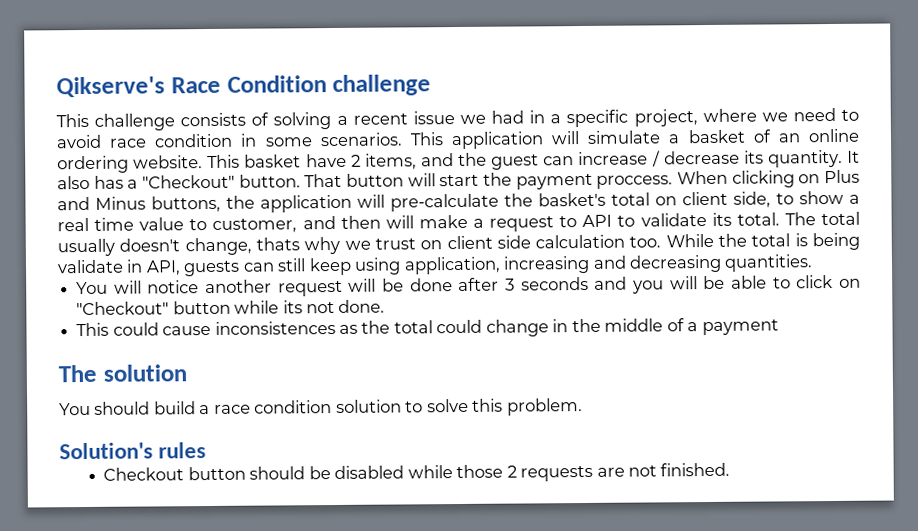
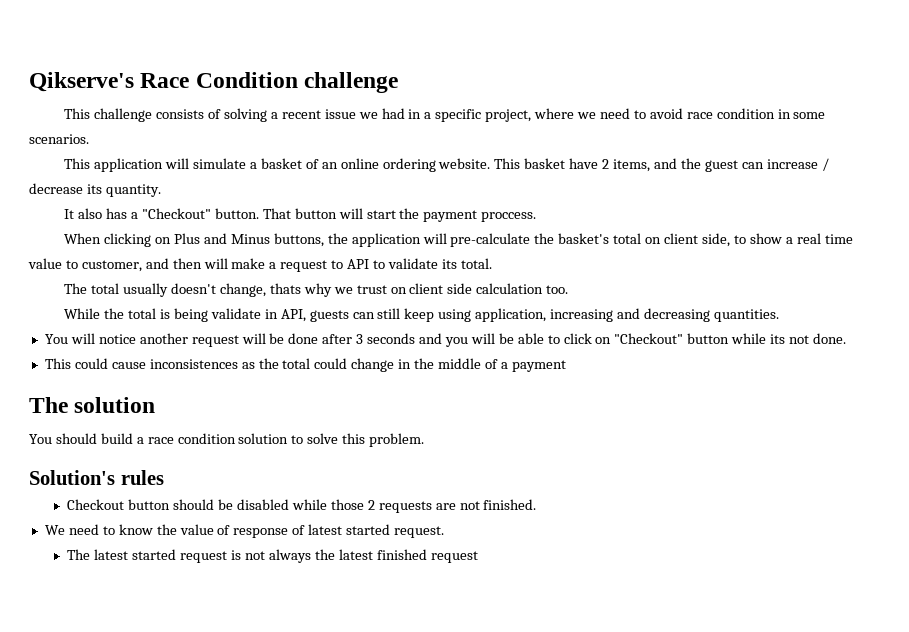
- This challenge consists of solving a recent issue we had in a specific project, where we need to avoid race condition in some scenarios. This application will simulate a basket of an online ordering website.
+ This challenge consists of solving a recent issue we had in a specific project, where we need to avoid race condition in some scenarios.
+ This application will simulate a basket of an online ordering website.
- This basket have 2 items, and the guest can increase / decrease its quantity. It also has a "Checkout" button.
+ This basket have 2 items, and the guest can increase / decrease its quantity.
+ It also has a "Checkout" button.
- That button will start the payment proccess. When clicking on Plus and Minus buttons, the application will pre-calculate the basket's total on client side, to show a real time value to customer, and then will make a request to API to validate its total. The total usually doesn't change, thats why we trust on client side calculation too. While the total is being validate in API, guests can still keep using application, increasing and decreasing quantities.
+ That button will start the payment proccess.
+ When clicking on Plus and Minus buttons, the application will pre-calculate the basket's total on client side, to show a real time value to customer, and then will make a request to API to validate its total.
+ The total usually doesn't change, thats why we trust on client side calculation too.
+ While the total is being validate in API, guests can still keep using application, increasing and decreasing quantities.
+ We need to know the value of response of latest started request.
+ The latest started request is not always the latest finished request

